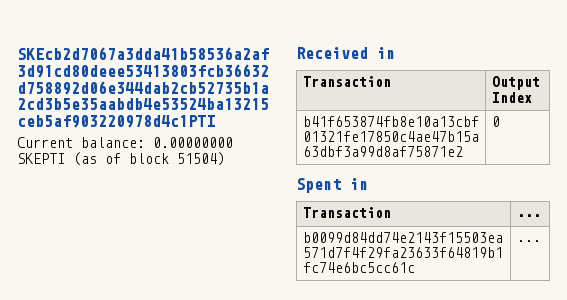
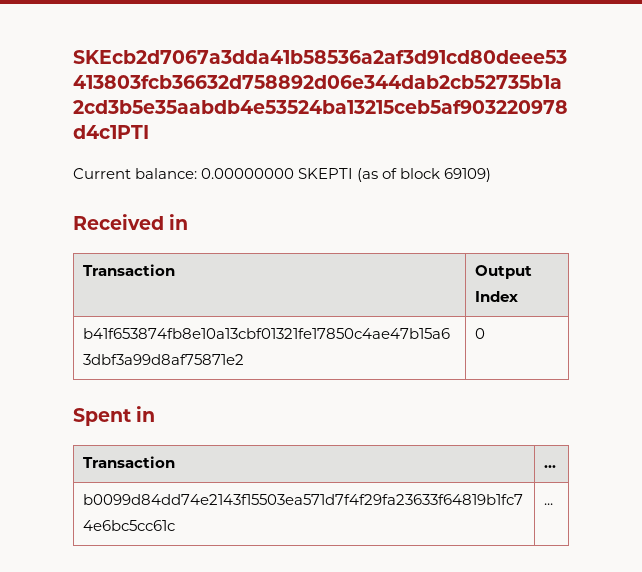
- Current balance: 0.00000000 SKEPTI (as of block 51504)
+ Current balance: 0.00000000 SKEPTI (as of block 69109)

